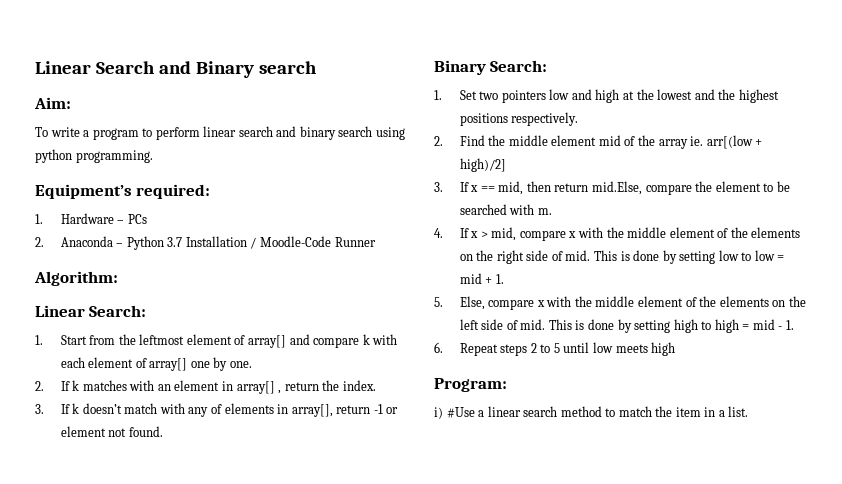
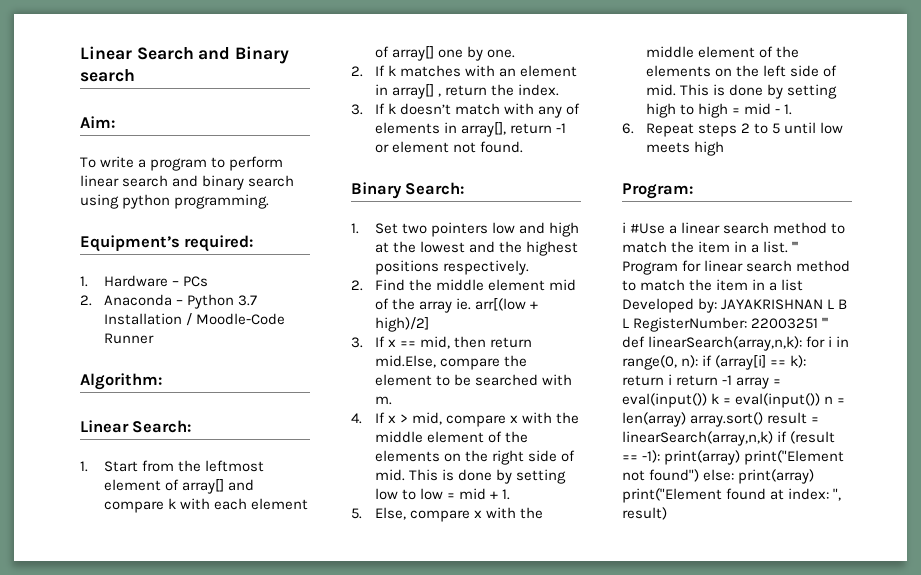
- i) #Use a linear search method to match the item in a list.
+ i #Use a linear search method to match the item in a list.
+ ''' Program for linear search method to match the item in a list Developed by: JAYAKRISHNAN L B L RegisterNumber: 22003251 ''' def linearSearch(array,n,k): for i in range(0, n): if (array[i] == k): return i return -1 array = eval(input()) k = eval(input()) n = len(array) array.sort() result = linearSearch(array,n,k) if (result == -1): print(array) print("Element not found") else: print(array) print("Element found at index: ", result)

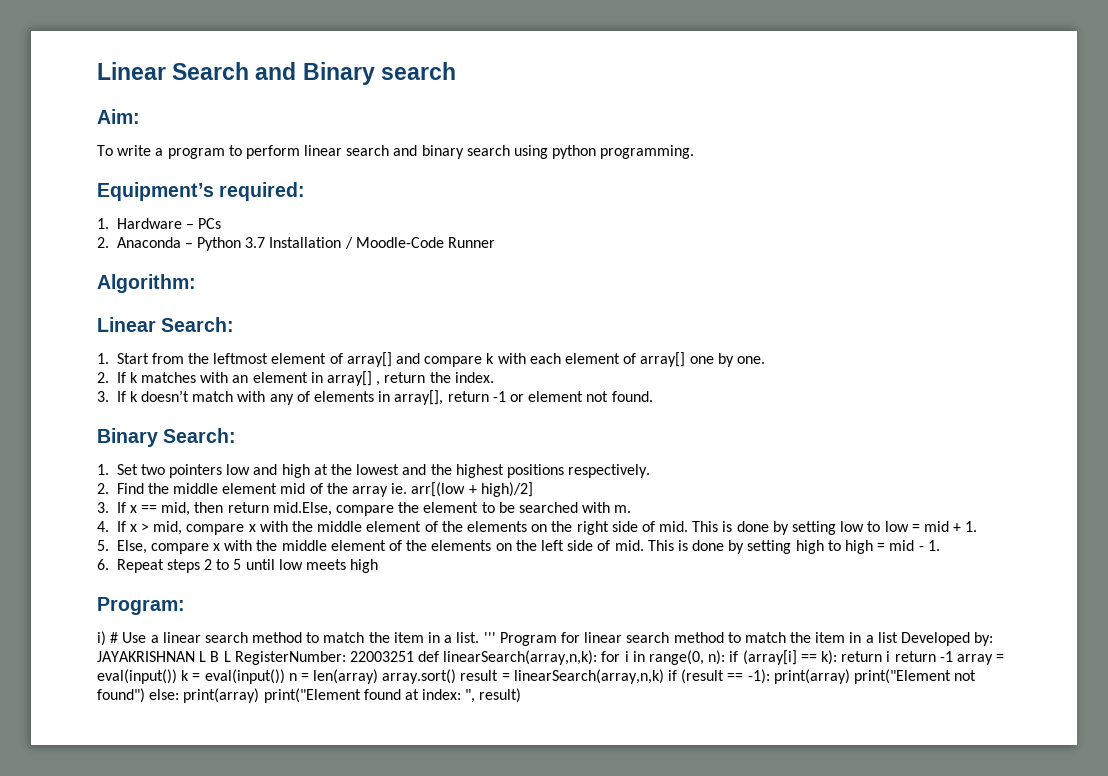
- i #Use a linear search method to match the item in a list.
+ i) # Use a linear search method to match the item in a list.
- 22003251 ''' def linearSearch(array,n,k):
+ 22003251 def linearSearch(array,n,k):

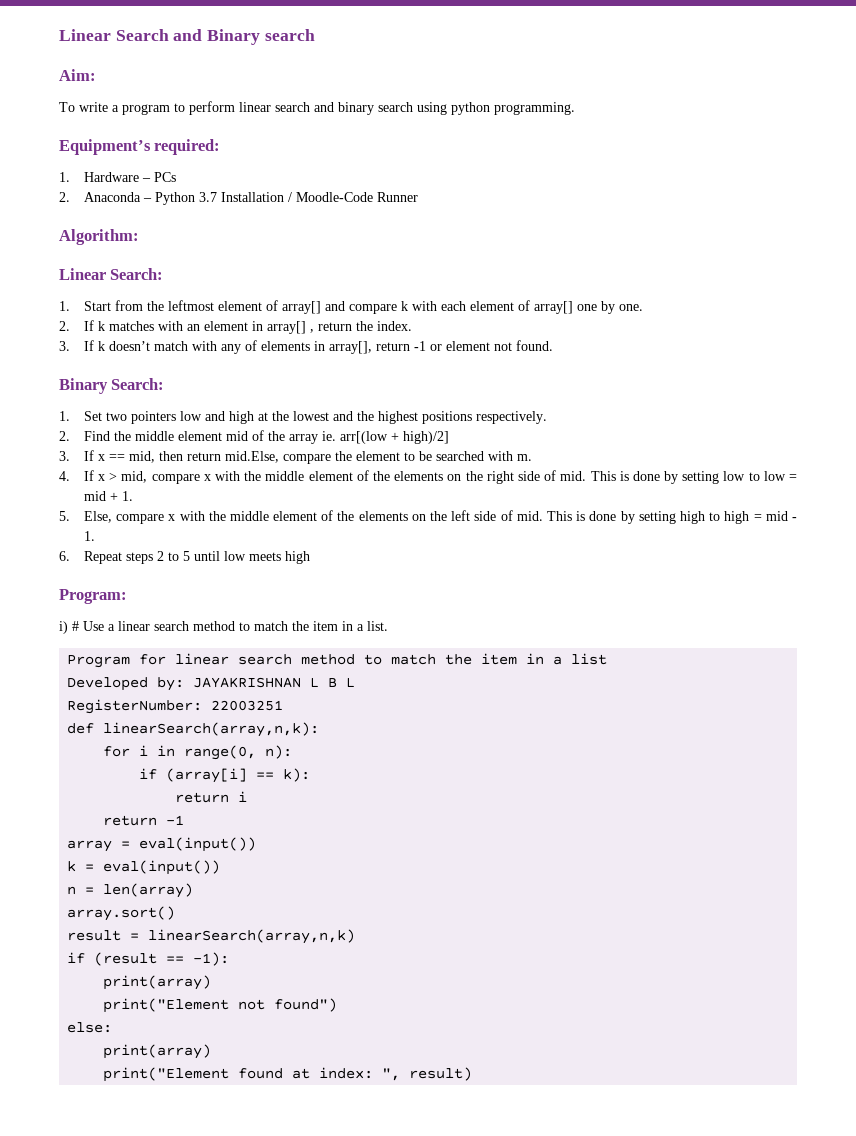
- i) # Use a linear search method to match the item in a list. ''' Program for linear search method to match the item in a list Developed by:
+ i) # Use a linear search method to match the item in a list.
+ Program for linear search method to match the item in a list
+ Developed by:
- JAYAKRISHNAN L B L RegisterNumber:
+ JAYAKRISHNAN L B L
+ RegisterNumber:
- 22003251 def linearSearch(array,n,k): for i in range(0, n): if (array[i] == k): return i return -1 array = eval(input()) k = eval(input()) n = len(array) array.sort() result = linearSearch(array,n,k) if (result == -1): print(array) print("Element not found") else: print(array) print("Element found at index:
+ 22003251
+ def linearSearch(array,n,k):
+ for i in range(0, n):
+ if (array[i] == k):
+ return i
+ return -1
+ array = eval(input())
+ k = eval(input())
+ n = len(array)
+ array.sort()
+ result = linearSearch(array,n,k)
+ if (result == -1):
+ print(array)
+ print("Element not found")
+ else:
+ print(array)
+ print("Element found at index:

